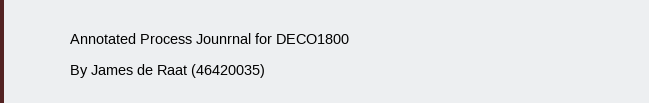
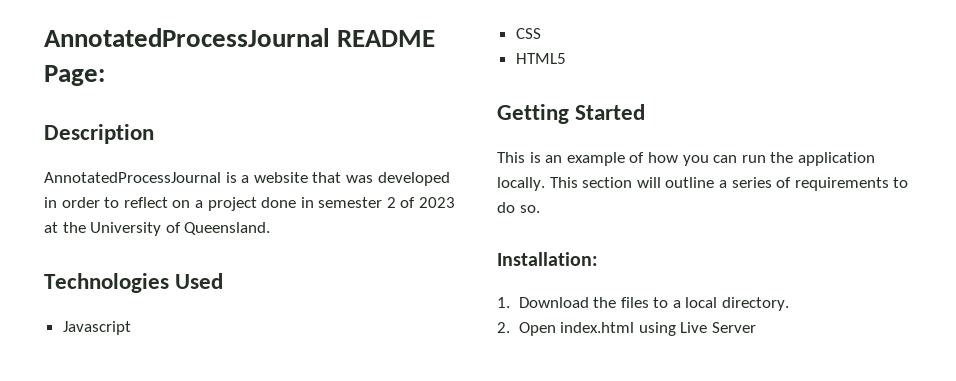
- Annotated Process Jounrnal for DECO1800
- By James de Raat (46420035)
+ AnnotatedProcessJournal README Page:
+ Description
+ AnnotatedProcessJournal is a website that was developed in order to reflect on a project done in semester 2 of 2023 at the University of Queensland.
+ Technologies Used
+ Javascript
+ CSS
+ HTML5
+ Getting Started
+ This is an example of how you can run the application locally. This section will outline a series of requirements to do so.
+ Installation:
+ 1. Download the files to a local directory.
+ 2. Open index.html using Live Server

